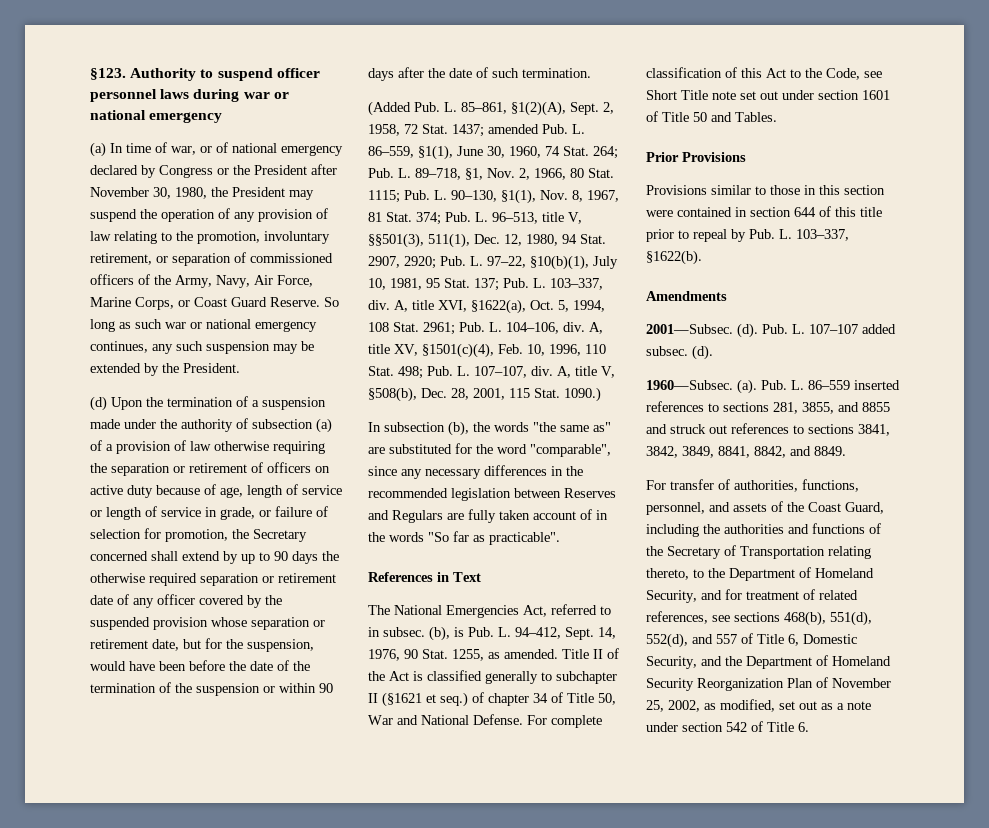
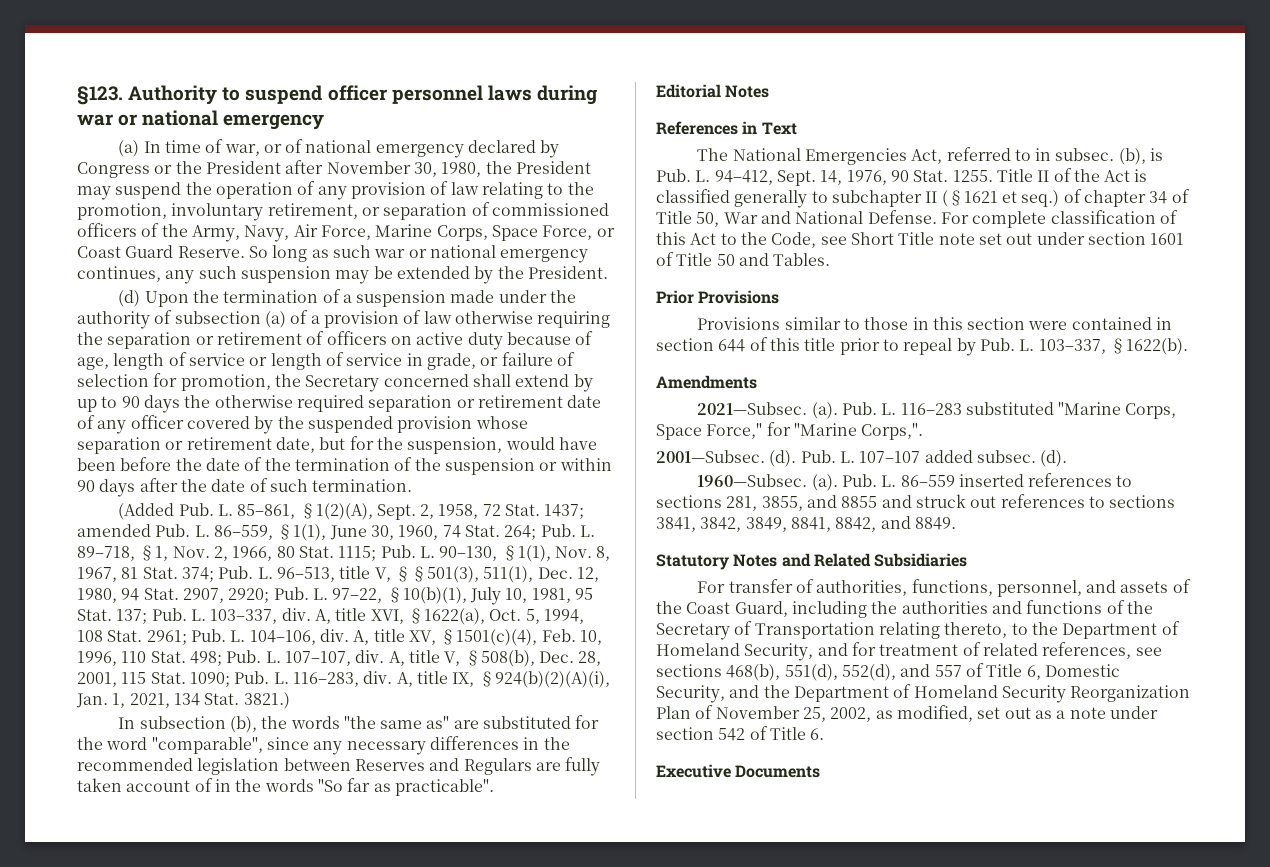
- (a) In time of war, or of national emergency declared by Congress or the President after November 30, 1980, the President may suspend the operation of any provision of law relating to the promotion, involuntary retirement, or separation of commissioned officers of the Army, Navy, Air Force, Marine Corps, or Coast Guard Reserve.
+ (a) In time of war, or of national emergency declared by Congress or the President after November 30, 1980, the President may suspend the operation of any provision of law relating to the promotion, involuntary retirement, or separation of commissioned officers of the Army, Navy, Air Force, Marine Corps, Space Force, or Coast Guard Reserve.
- 1090.)
+ 1090; Pub. L. 116–283, div. A, title IX, §924(b)(2)(A)(i), Jan. 1, 2021, 134 Stat. 3821.)
+ Editorial Notes
- 1255, as amended.
+ 1255.
+ 2021—Subsec. (a). Pub. L. 116–283 substituted "Marine Corps, Space Force," for "Marine Corps,".
+ Statutory Notes and Related Subsidiaries
+ Executive Documents

